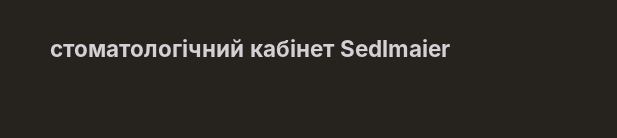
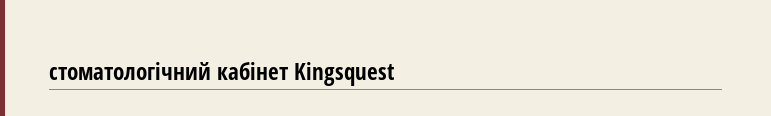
- стоматологічний кабінет Sedlmaier
+ стоматологічний кабінет Kingsquest

